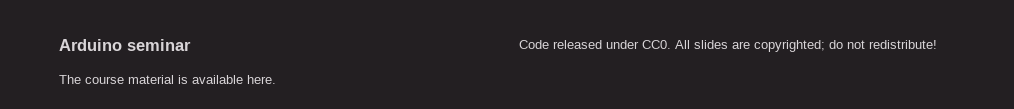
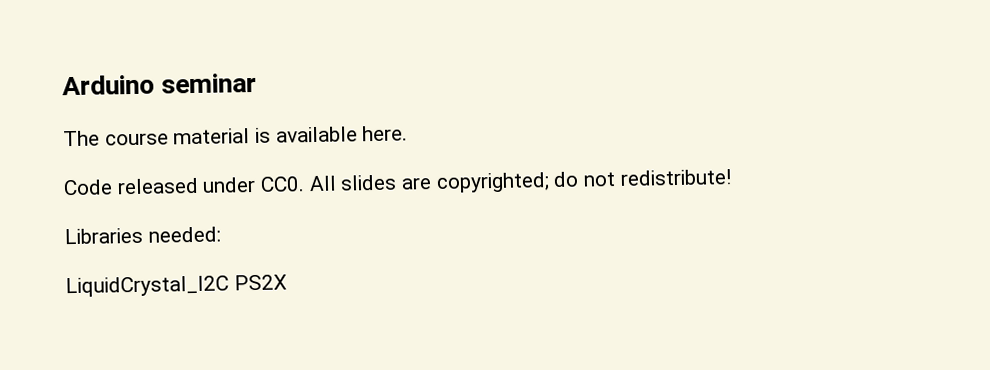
+ Libraries needed:
+ LiquidCrystal_I2C PS2X

